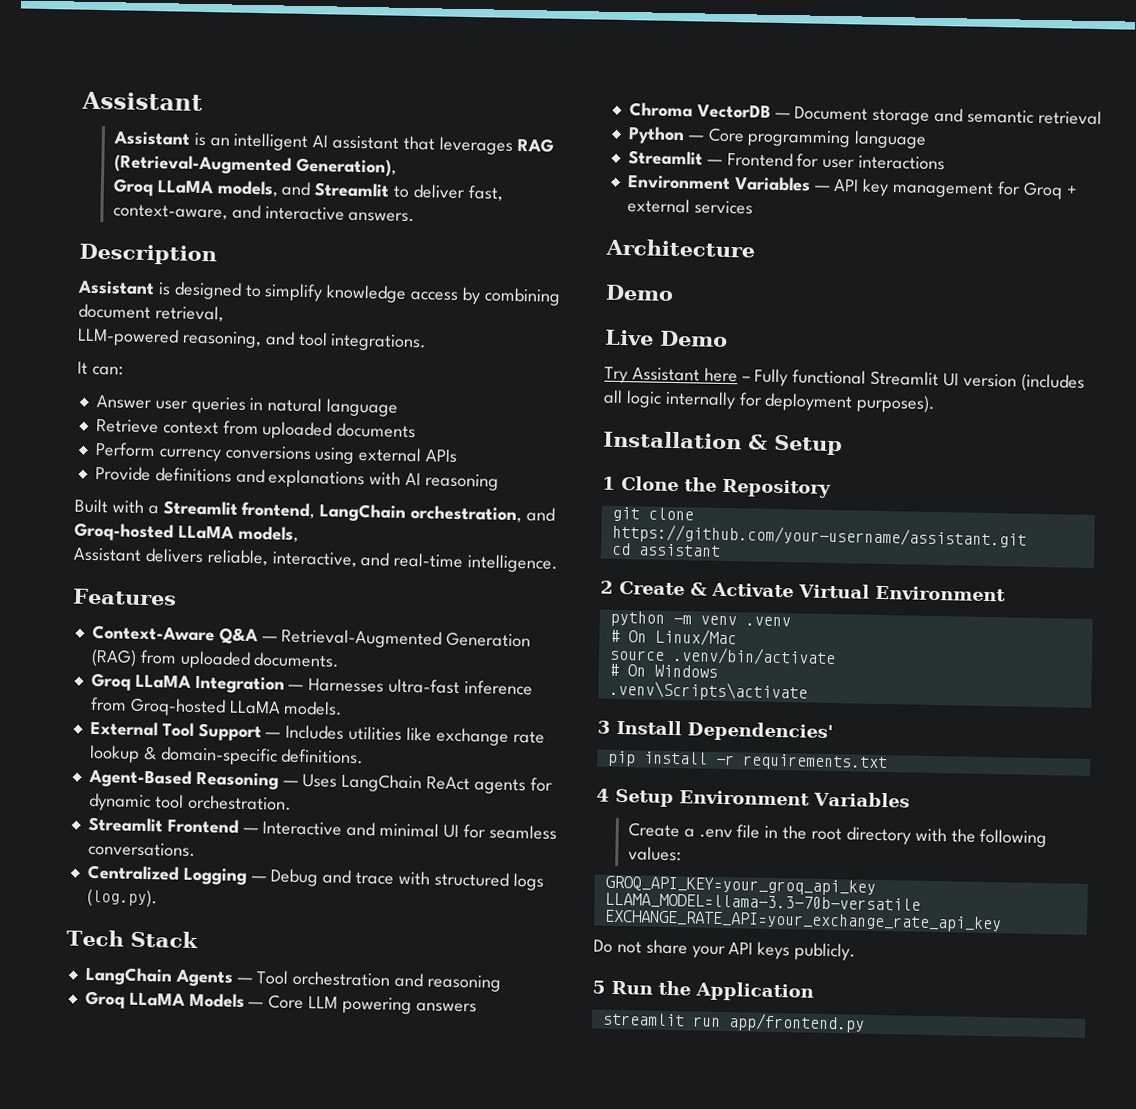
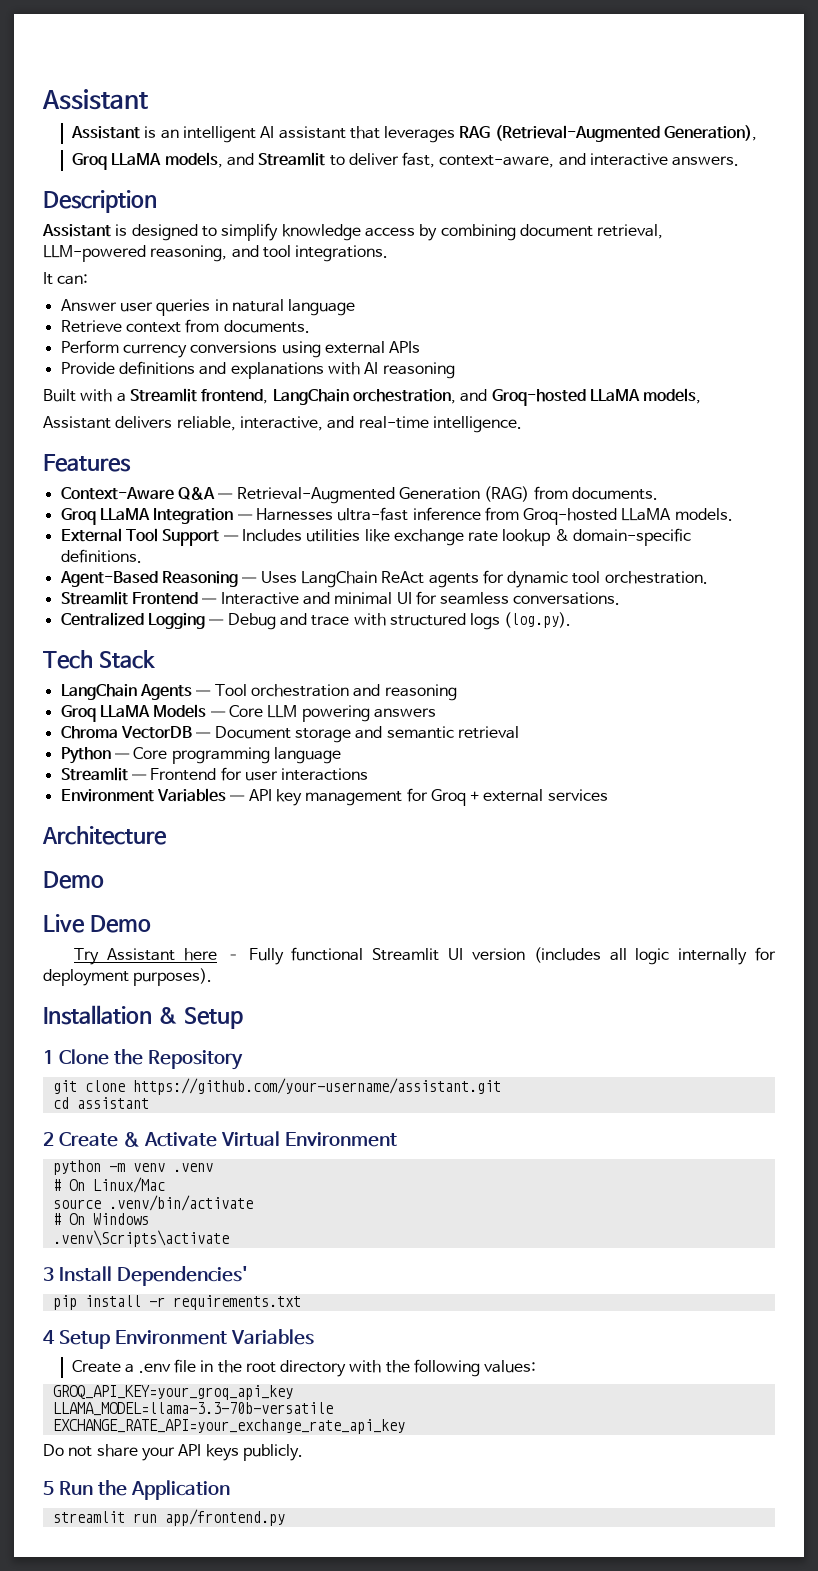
- Retrieve context from uploaded documents
+ Retrieve context from documents.
- Context-Aware Q&A — Retrieval-Augmented Generation (RAG) from uploaded documents.
+ Context-Aware Q&A — Retrieval-Augmented Generation (RAG) from documents.

